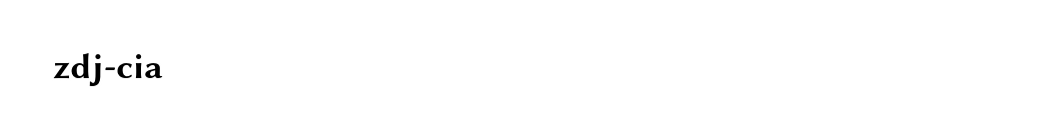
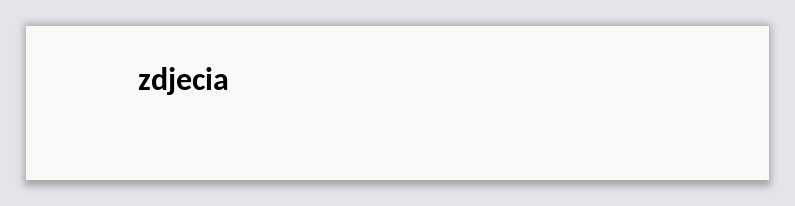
- zdj-cia
+ zdjecia

